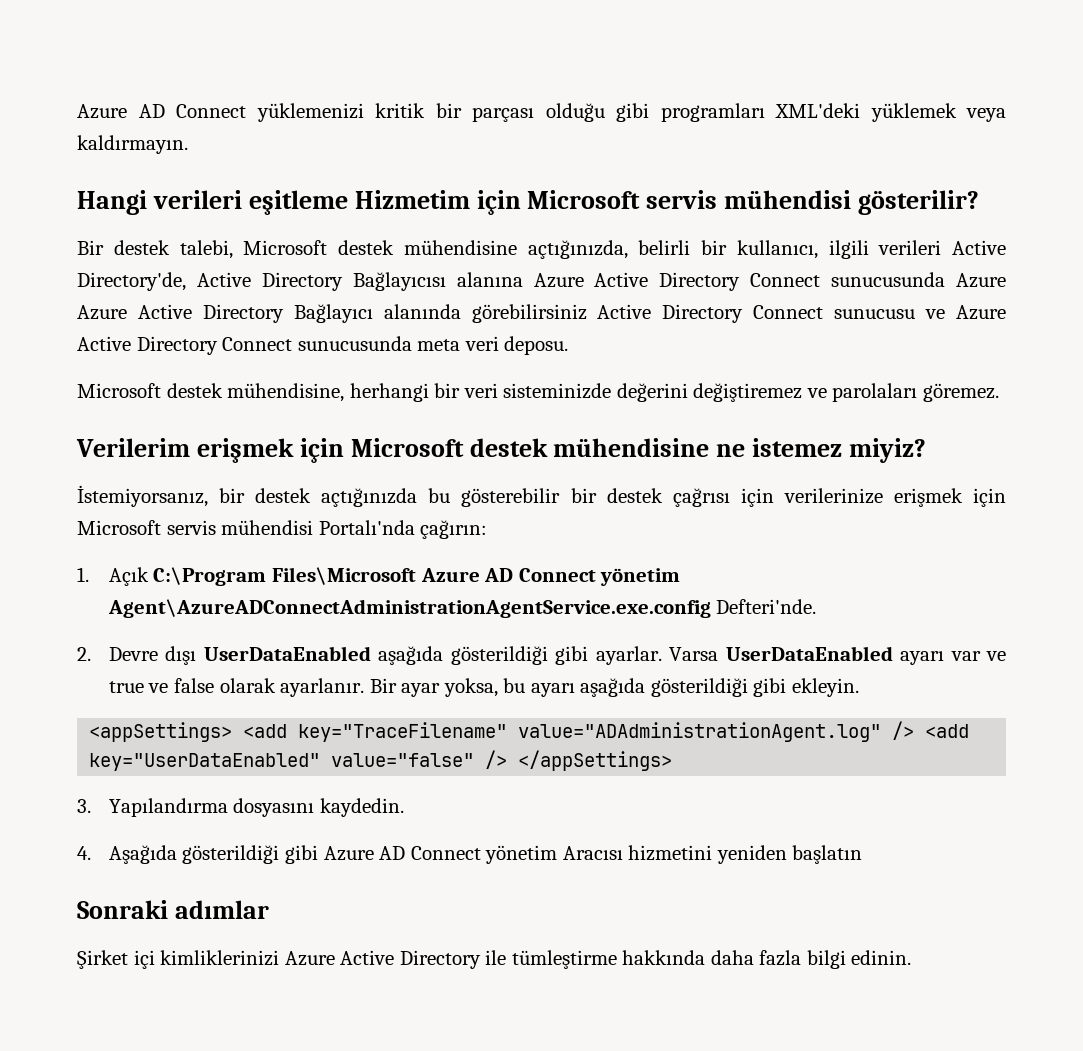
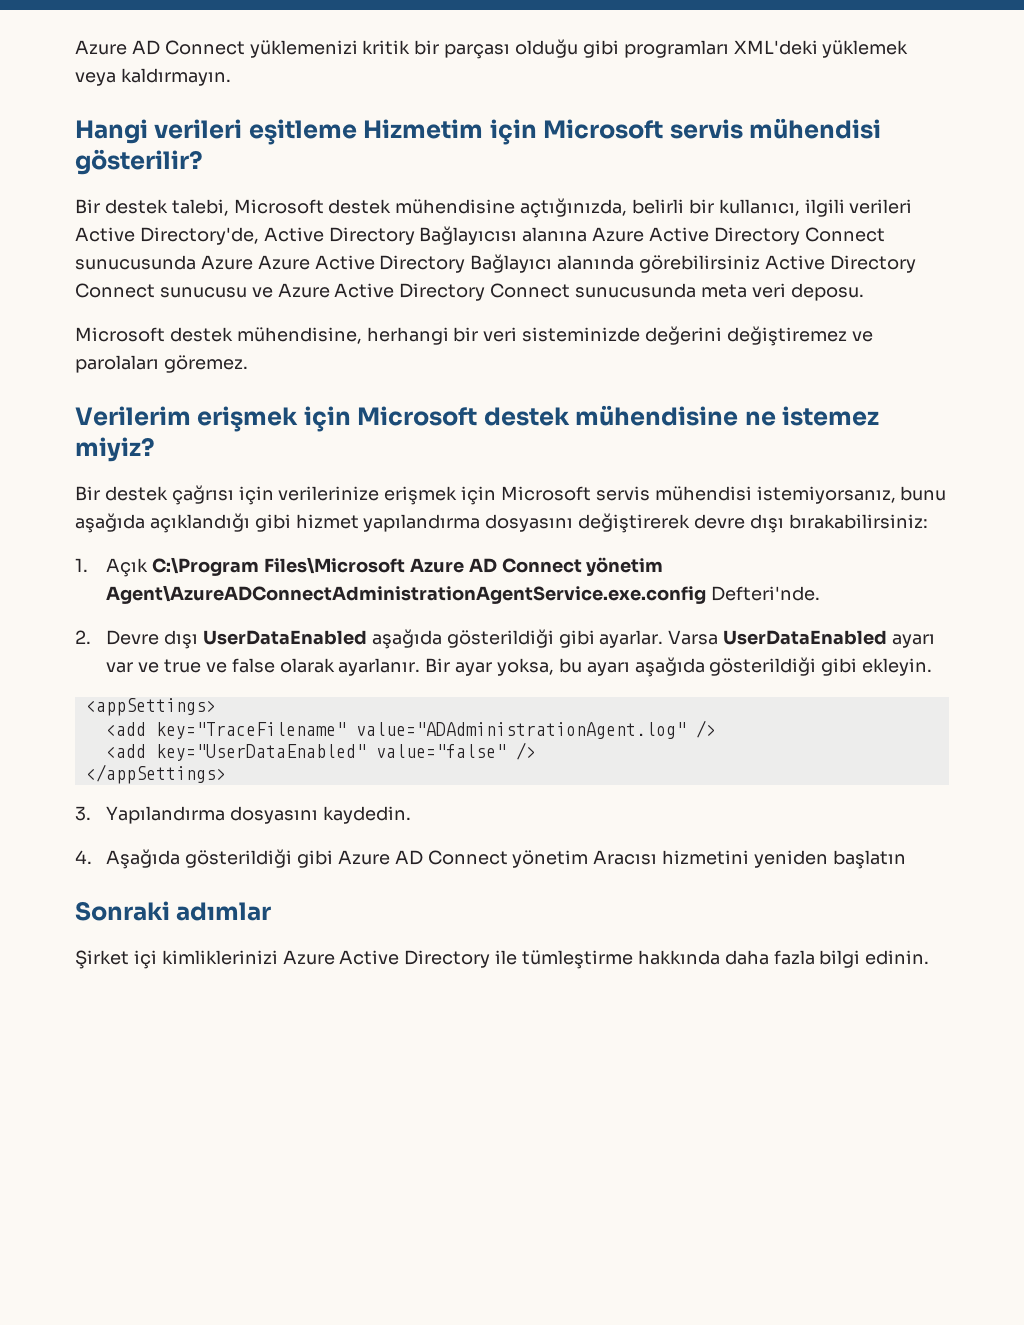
- İstemiyorsanız, bir destek açtığınızda bu gösterebilir bir destek çağrısı için verilerinize erişmek için Microsoft servis mühendisi Portalı'nda çağırın:
+ Bir destek çağrısı için verilerinize erişmek için Microsoft servis mühendisi istemiyorsanız, bunu aşağıda açıklandığı gibi hizmet yapılandırma dosyasını değiştirerek devre dışı bırakabilirsiniz:
- <appSettings> <add key="TraceFilename" value="ADAdministrationAgent.log" /> <add key="UserDataEnabled" value="false" /> </appSettings>
+ <appSettings>
+ <add key="TraceFilename" value="ADAdministrationAgent.log" />
+ <add key="UserDataEnabled" value="false" />
+ </appSettings>

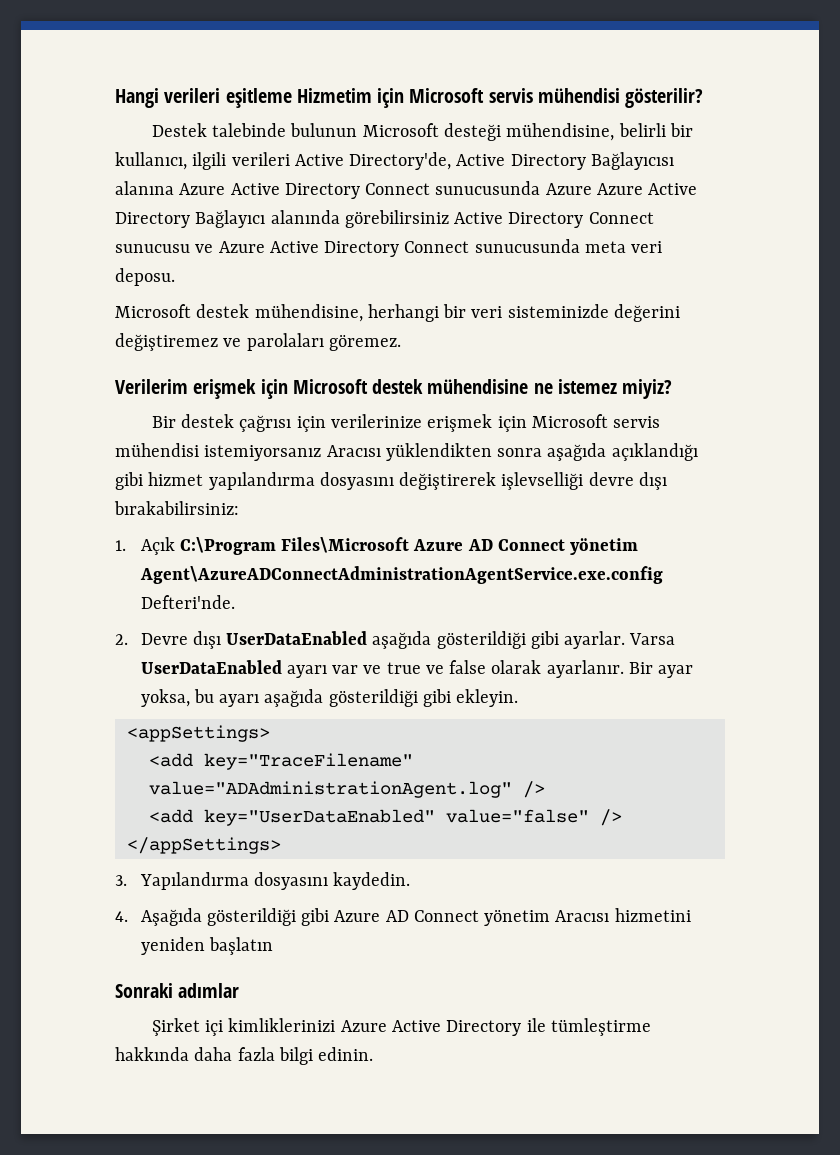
- Azure AD Connect yüklemenizi kritik bir parçası olduğu gibi programları XML'deki yüklemek veya kaldırmayın.
- Bir destek talebi, Microsoft destek mühendisine açtığınızda, belirli bir kullanıcı, ilgili verileri Active Directory'de, Active Directory Bağlayıcısı alanına Azure Active Directory Connect sunucusunda Azure Azure Active Directory Bağlayıcı alanında görebilirsiniz Active Directory Connect sunucusu ve Azure Active Directory Connect sunucusunda meta veri deposu.
+ Destek talebinde bulunun Microsoft desteği mühendisine, belirli bir kullanıcı, ilgili verileri Active Directory'de, Active Directory Bağlayıcısı alanına Azure Active Directory Connect sunucusunda Azure Azure Active Directory Bağlayıcı alanında görebilirsiniz Active Directory Connect sunucusu ve Azure Active Directory Connect sunucusunda meta veri deposu.
- Bir destek çağrısı için verilerinize erişmek için Microsoft servis mühendisi istemiyorsanız, bunu aşağıda açıklandığı gibi hizmet yapılandırma dosyasını değiştirerek devre dışı bırakabilirsiniz:
+ Bir destek çağrısı için verilerinize erişmek için Microsoft servis mühendisi istemiyorsanız Aracısı yüklendikten sonra aşağıda açıklandığı gibi hizmet yapılandırma dosyasını değiştirerek işlevselliği devre dışı bırakabilirsiniz:

